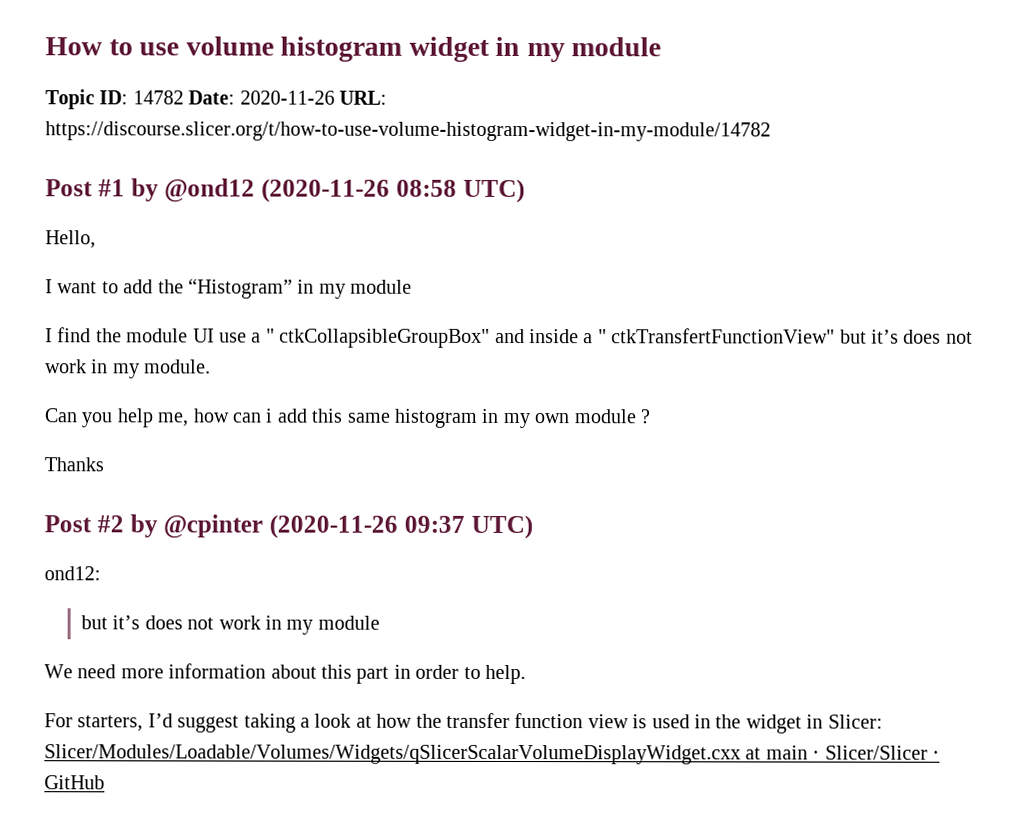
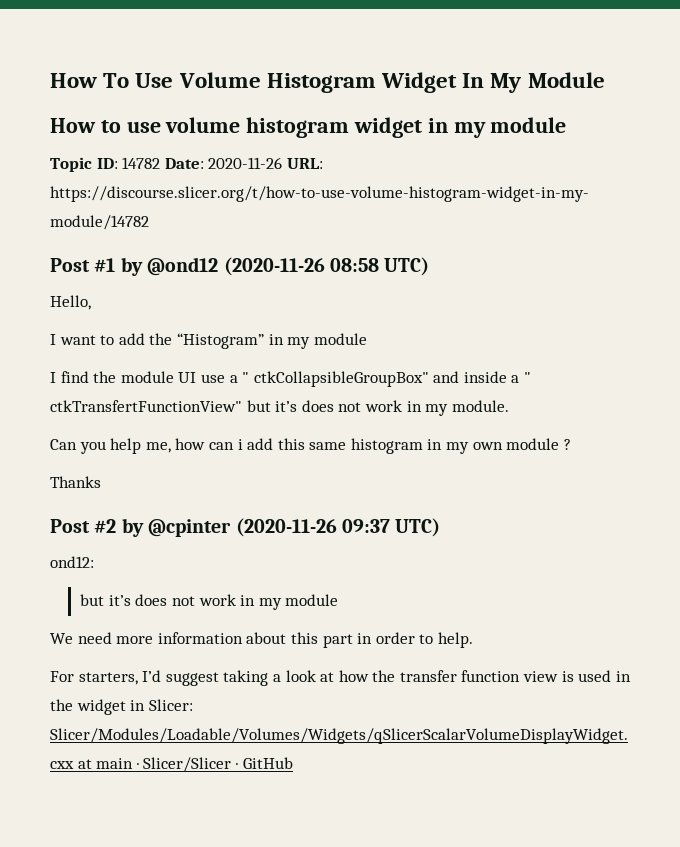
+ How To Use Volume Histogram Widget In My Module

